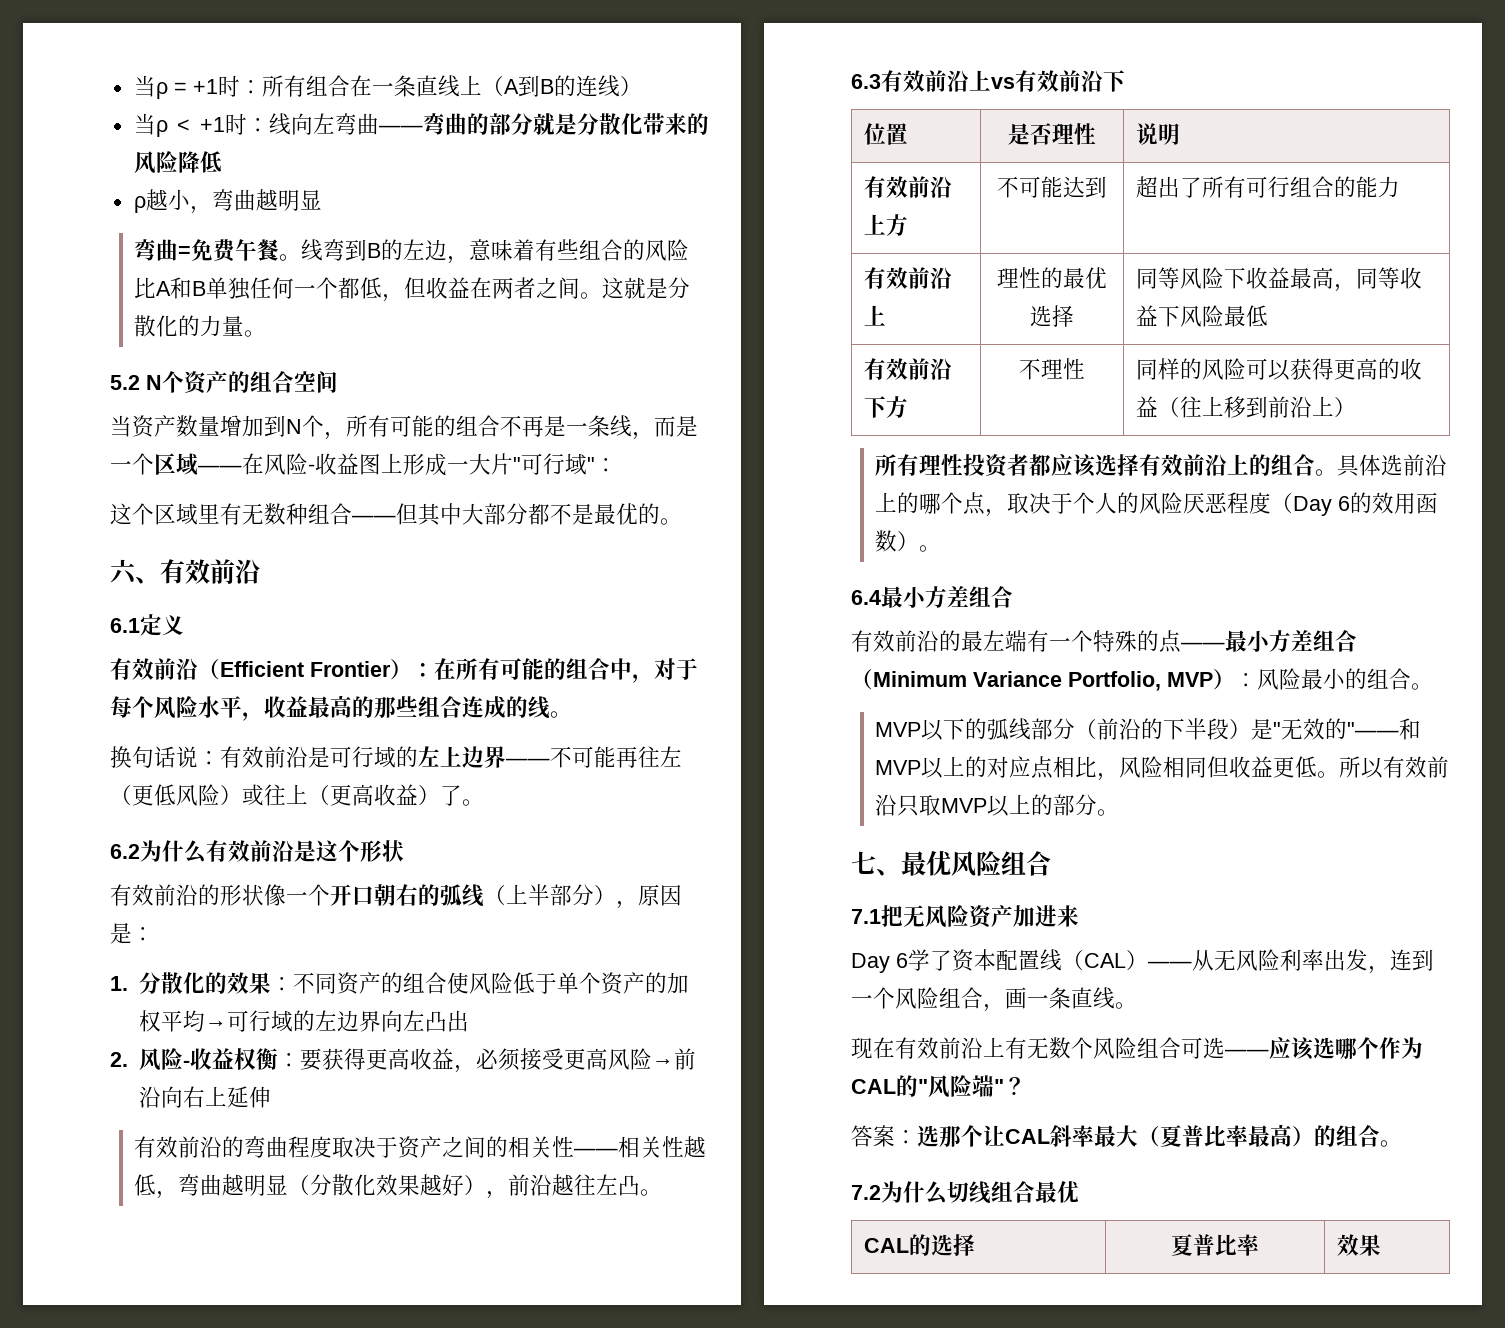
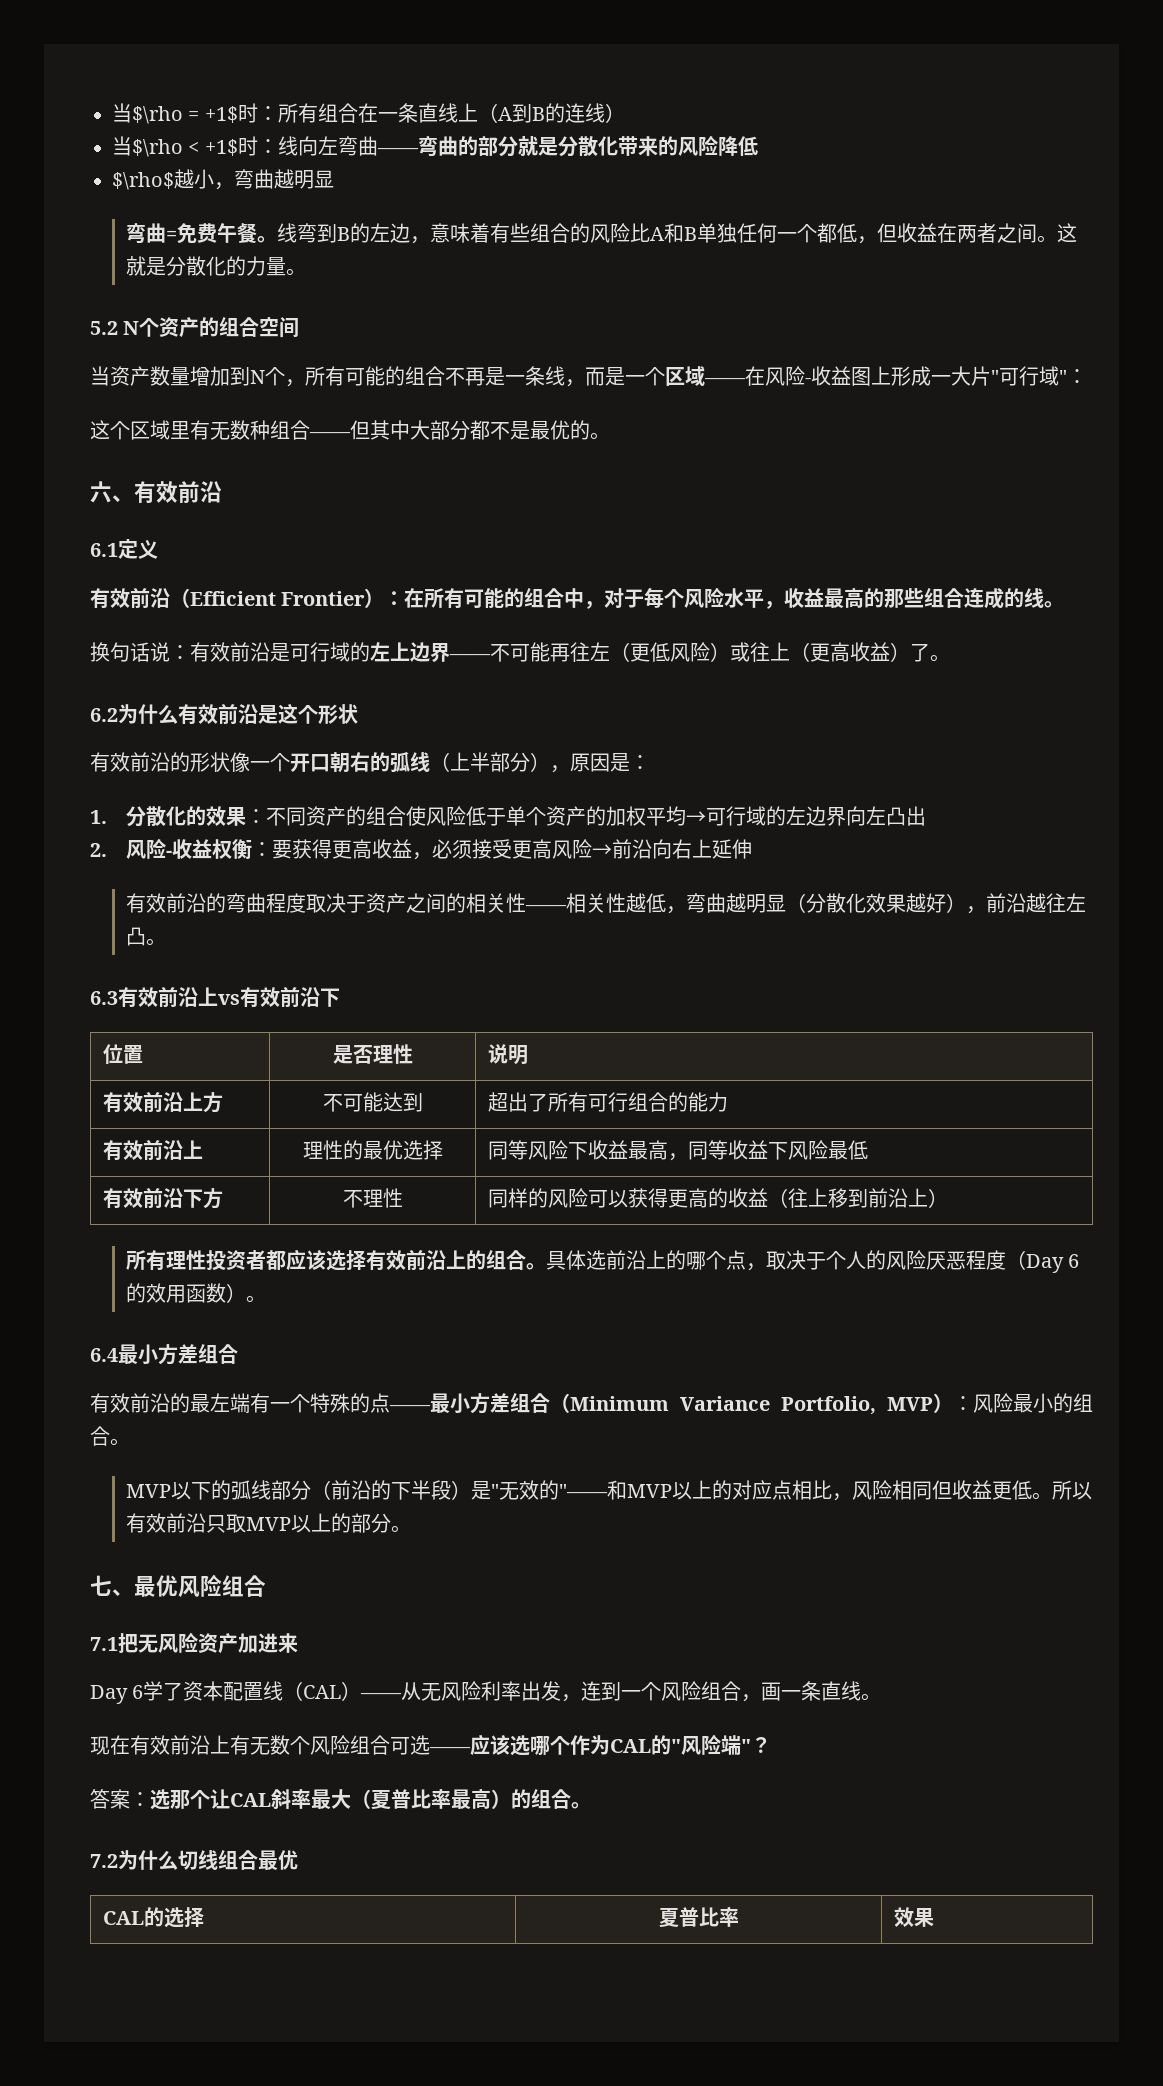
- 当ρ = +1时：所有组合在一条直线上（A到B的连线）
+ 当$\rho = +1$时：所有组合在一条直线上（A到B的连线）
- 当ρ < +1时：线向左弯曲——弯曲的部分就是分散化带来的风险降低
+ 当$\rho < +1$时：线向左弯曲——弯曲的部分就是分散化带来的风险降低
- ρ越小，弯曲越明显
+ $\rho$越小，弯曲越明显

